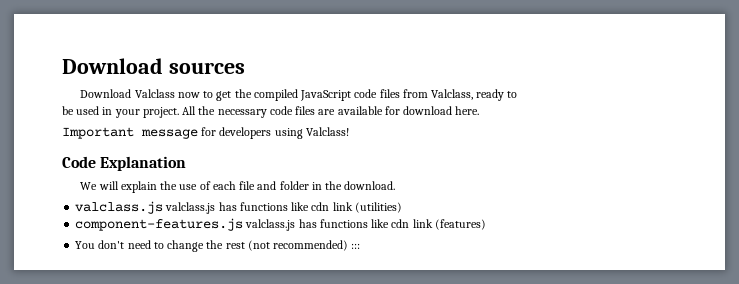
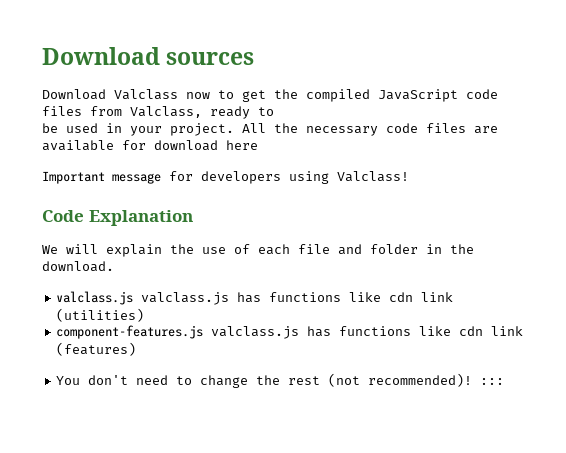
- All the necessary code files are available for download here.
+ All the necessary code files are available for download here
- You don't need to change the rest (not recommended) :::
+ You don't need to change the rest (not recommended)! :::

